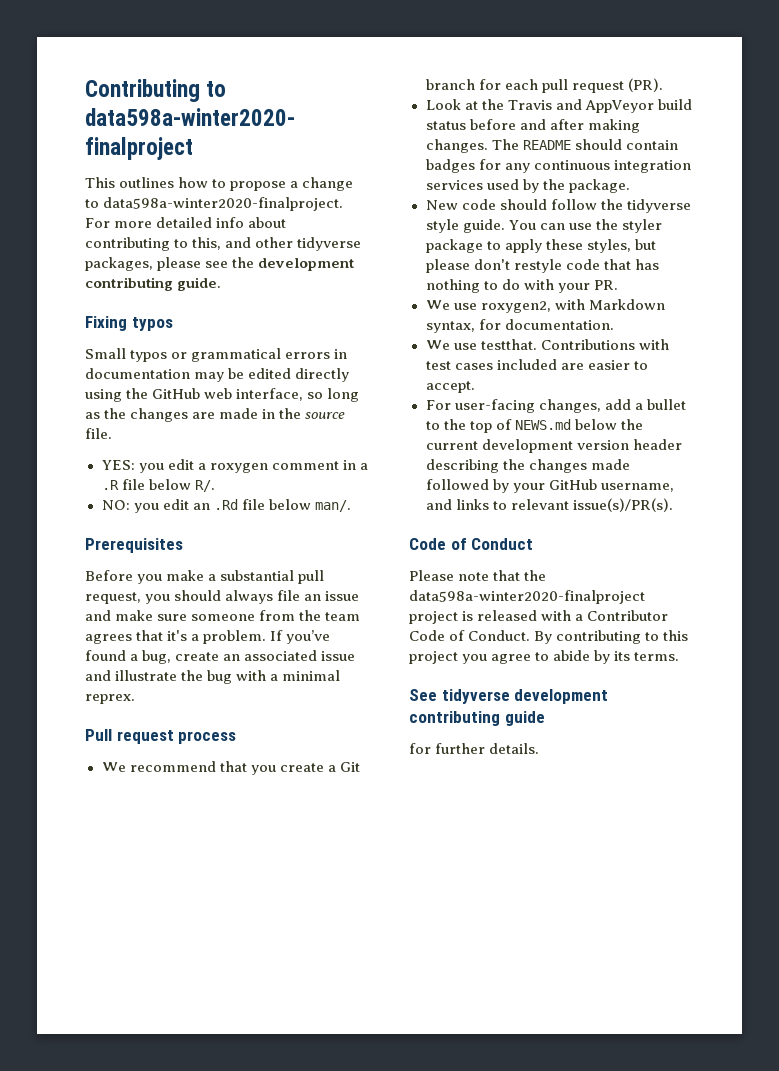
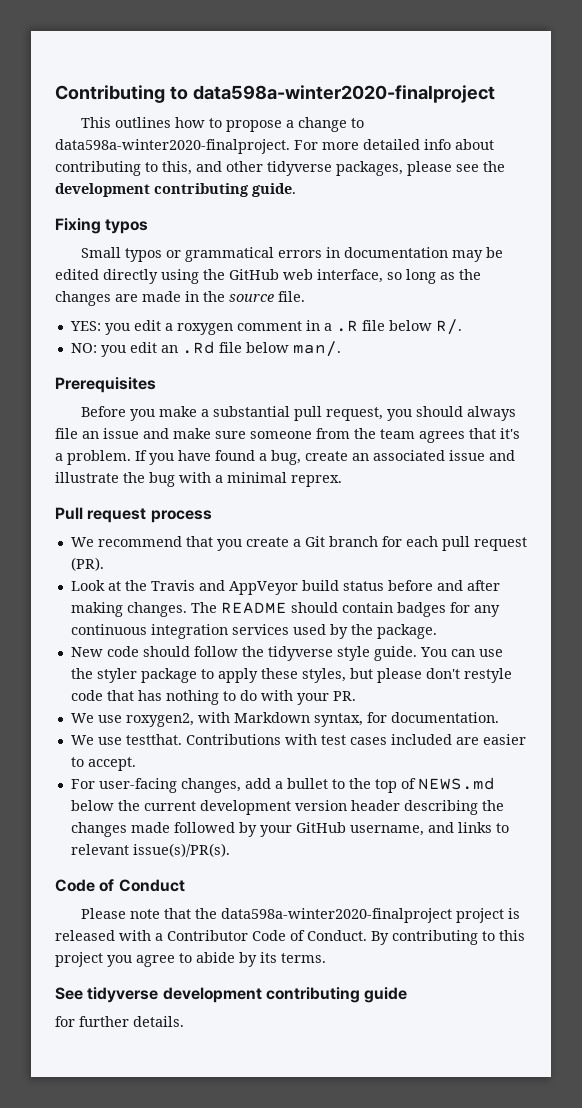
- If you’ve found a bug, create an associated issue and illustrate the bug with a minimal reprex.
+ If you have found a bug, create an associated issue and illustrate the bug with a minimal reprex.

